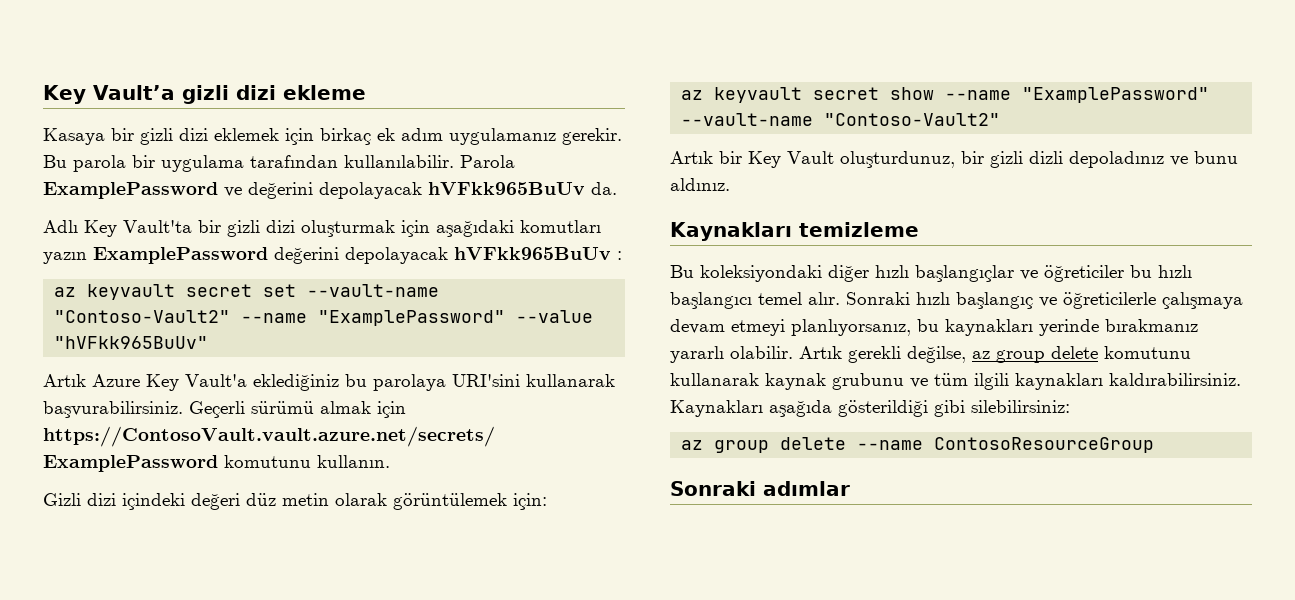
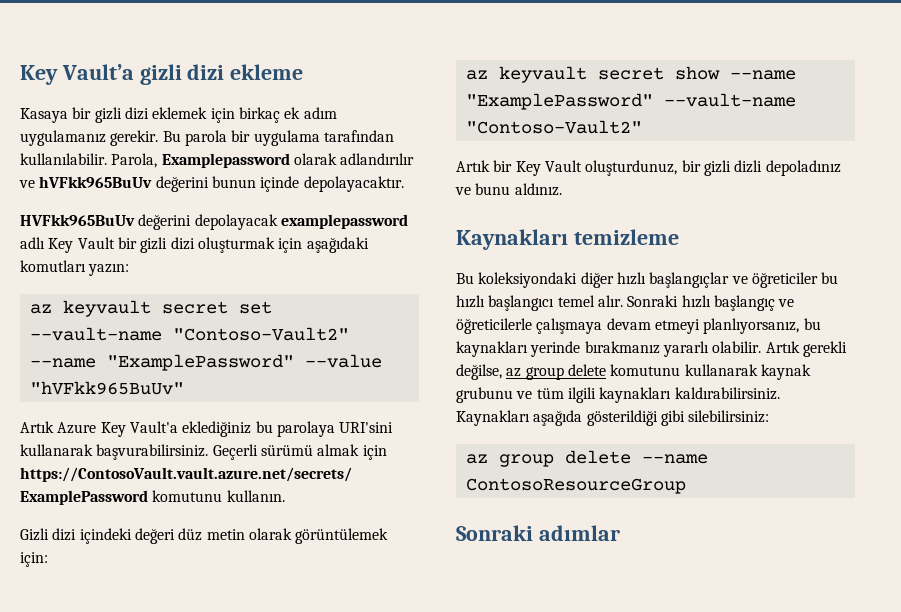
- Parola ExamplePassword ve değerini depolayacak hVFkk965BuUv da.
- Adlı Key Vault'ta bir gizli dizi oluşturmak için aşağıdaki komutları yazın ExamplePassword değerini depolayacak hVFkk965BuUv :
+ Parola, Examplepassword olarak adlandırılır ve hVFkk965BuUv değerini bunun içinde depolayacaktır.
+ HVFkk965BuUv değerini depolayacak examplepassword adlı Key Vault bir gizli dizi oluşturmak için aşağıdaki komutları yazın:

